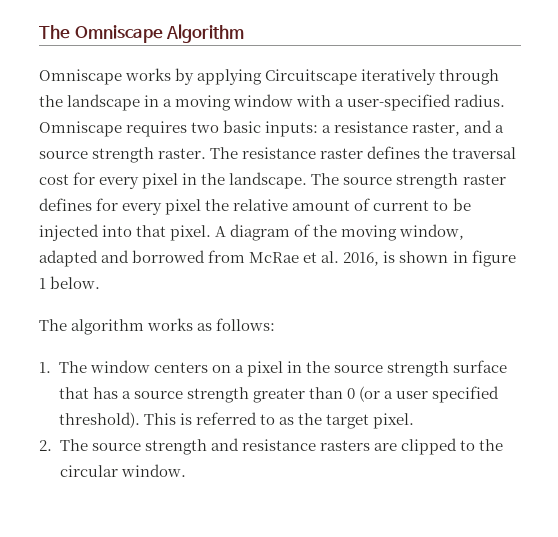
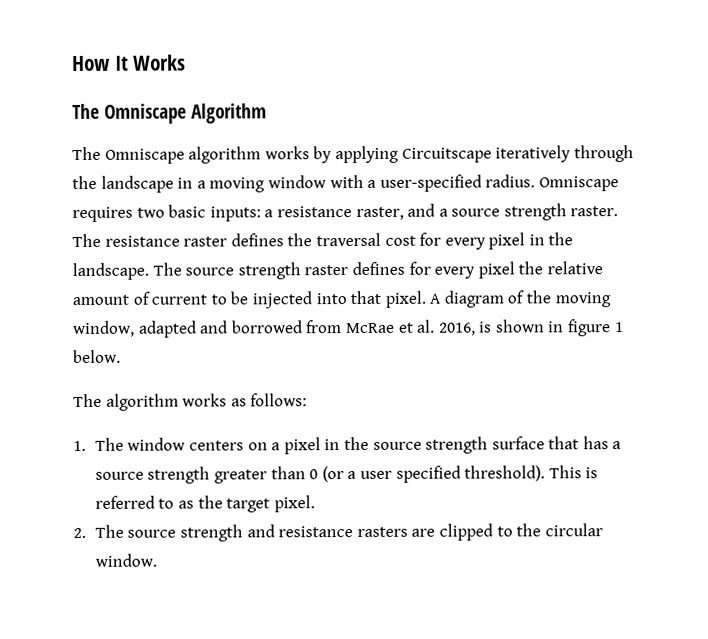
+ How It Works
- Omniscape works by applying Circuitscape iteratively through the landscape in a moving window with a user-specified radius.
+ The Omniscape algorithm works by applying Circuitscape iteratively through the landscape in a moving window with a user-specified radius.

